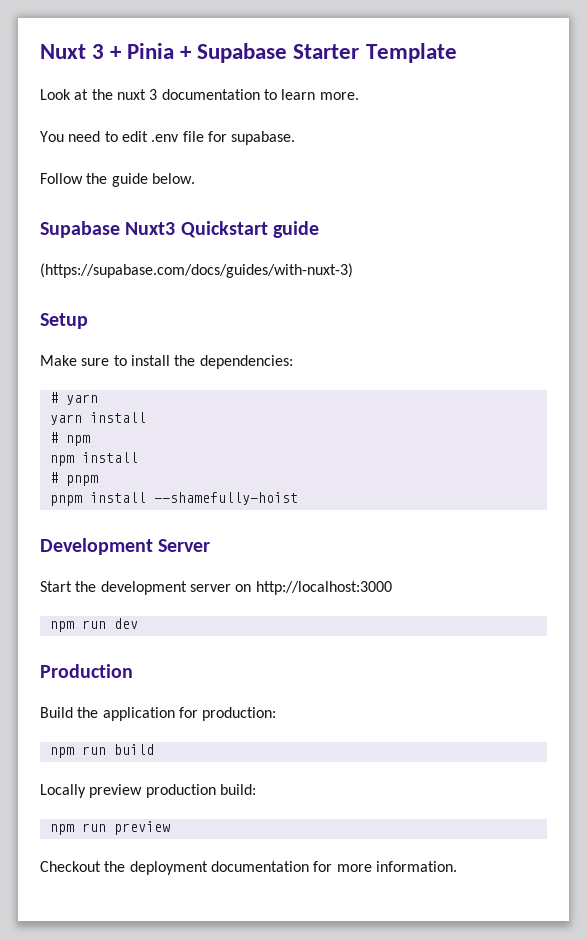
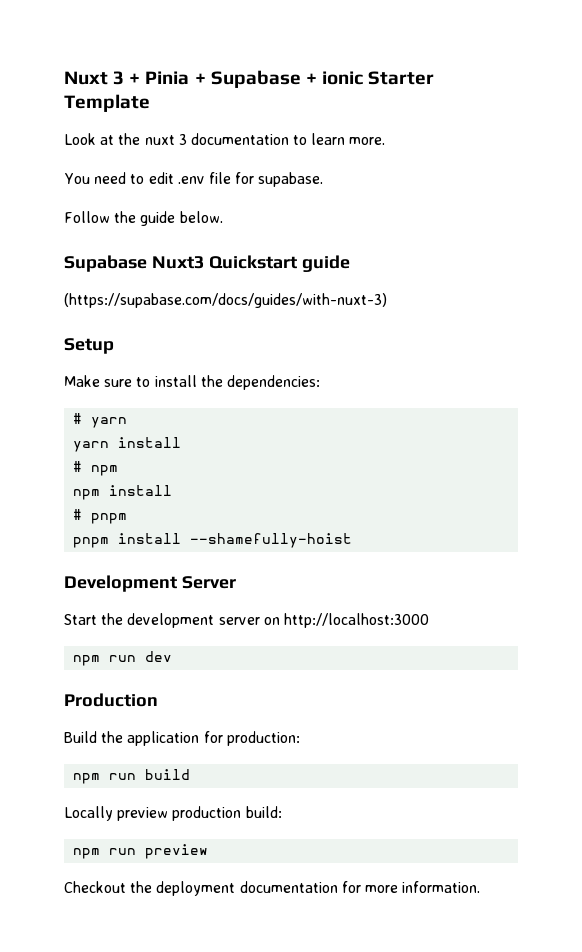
- Nuxt 3 + Pinia + Supabase Starter Template
+ Nuxt 3 + Pinia + Supabase + ionic Starter Template

